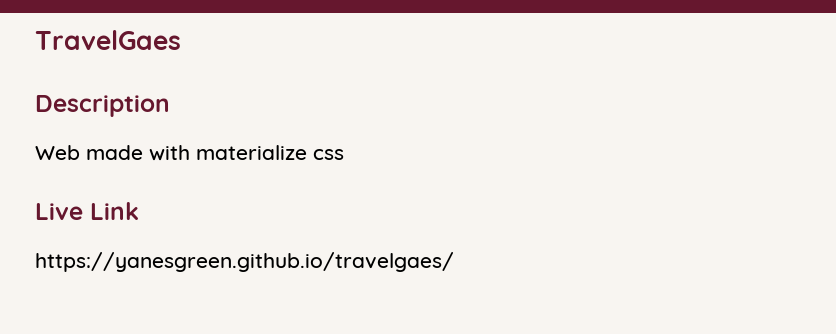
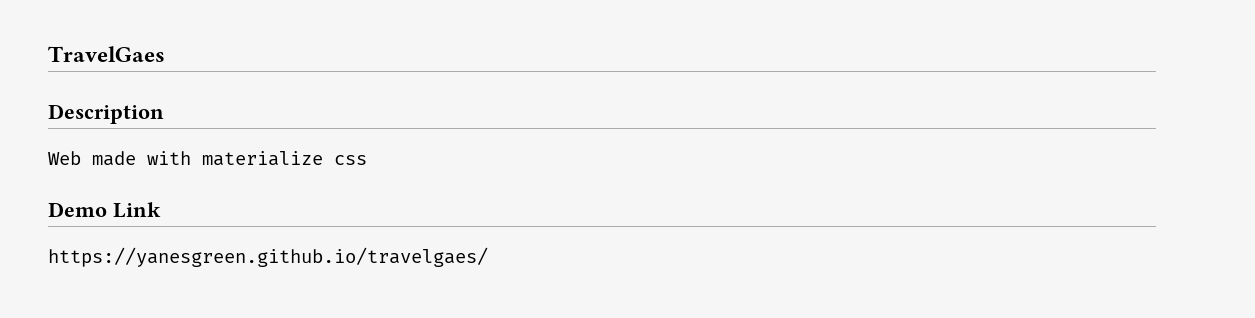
- Live Link
+ Demo Link

